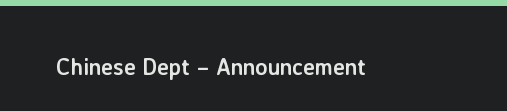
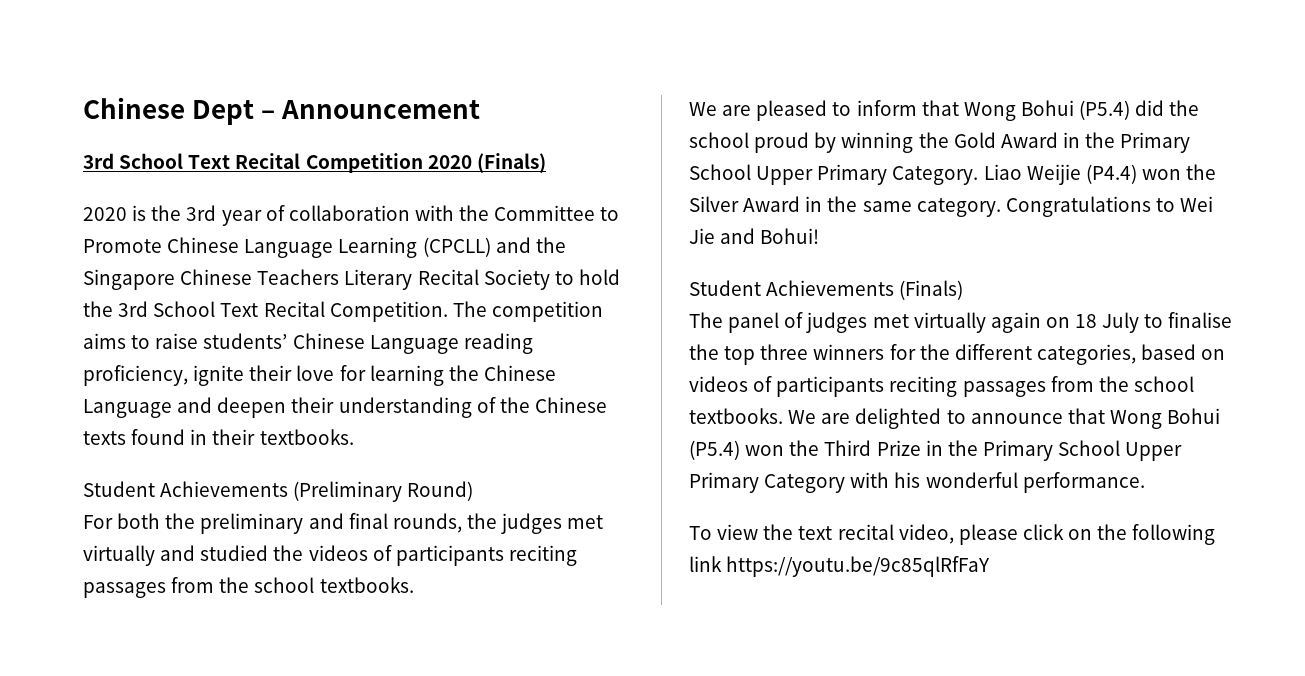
+ 3rd School Text Recital Competition 2020 (Finals)
+ 2020 is the 3rd year of collaboration with the Committee to Promote Chinese Language Learning (CPCLL) and the Singapore Chinese Teachers Literary Recital Society to hold the 3rd School Text Recital Competition. The competition aims to raise students’ Chinese Language reading proficiency, ignite their love for learning the Chinese Language and deepen their understanding of the Chinese texts found in their textbooks.
+ Student Achievements (Preliminary Round)
+ For both the preliminary and final rounds, the judges met virtually and studied the videos of participants reciting passages from the school textbooks.
+ We are pleased to inform that Wong Bohui (P5.4) did the school proud by winning the Gold Award in the Primary School Upper Primary Category. Liao Weijie (P4.4) won the Silver Award in the same category. Congratulations to Wei Jie and Bohui!
+ Student Achievements (Finals)
+ The panel of judges met virtually again on 18 July to finalise the top three winners for the different categories, based on videos of participants reciting passages from the school textbooks. We are delighted to announce that Wong Bohui (P5.4) won the Third Prize in the Primary School Upper Primary Category with his wonderful performance.
+ To view the text recital video, please click on the following link https://youtu.be/9c85qlRfFaY

